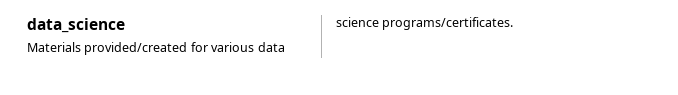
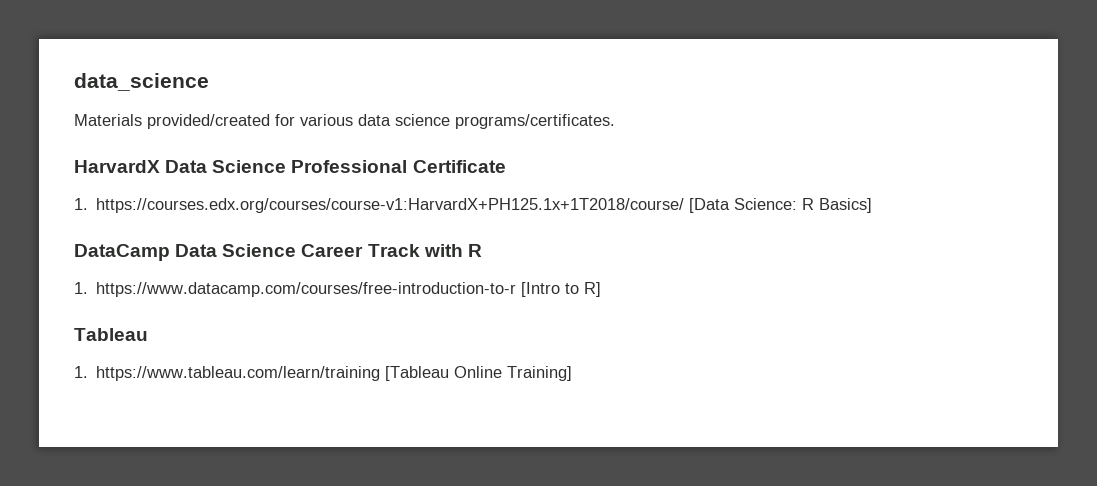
+ HarvardX Data Science Professional Certificate
+ 1. https://courses.edx.org/courses/course-v1:HarvardX+PH125.1x+1T2018/course/ [Data Science: R Basics]
+ DataCamp Data Science Career Track with R
+ 1. https://www.datacamp.com/courses/free-introduction-to-r [Intro to R]
+ Tableau
+ 1. https://www.tableau.com/learn/training [Tableau Online Training]

